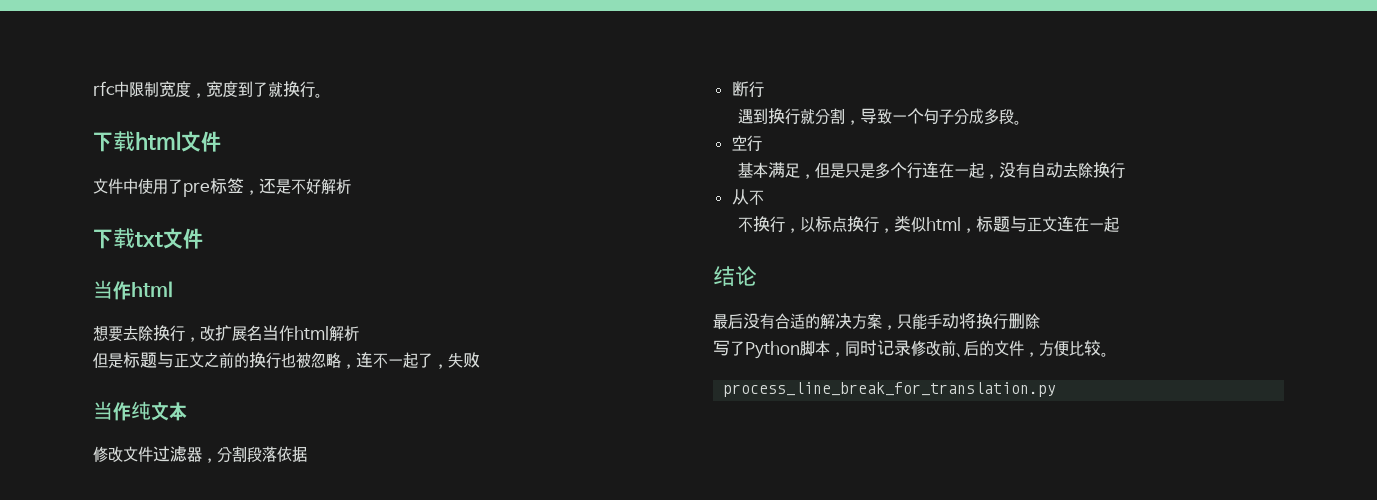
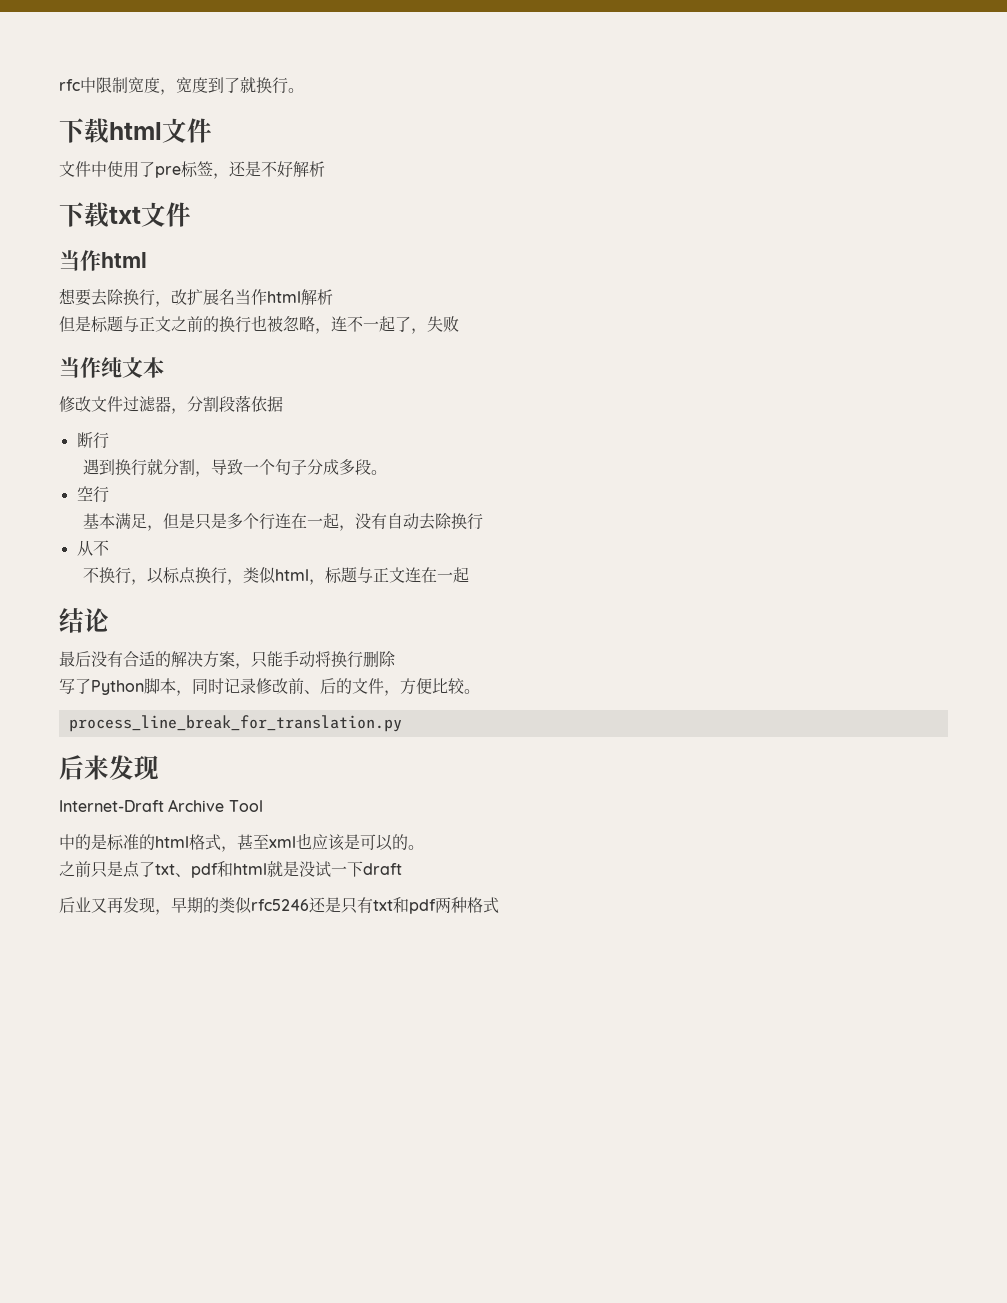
+ 后来发现
+ Internet-Draft Archive Tool
+ 中的是标准的html格式，甚至xml也应该是可以的。
+ 之前只是点了txt、pdf和html就是没试一下draft
+ 后业又再发现，早期的类似rfc5246还是只有txt和pdf两种格式

